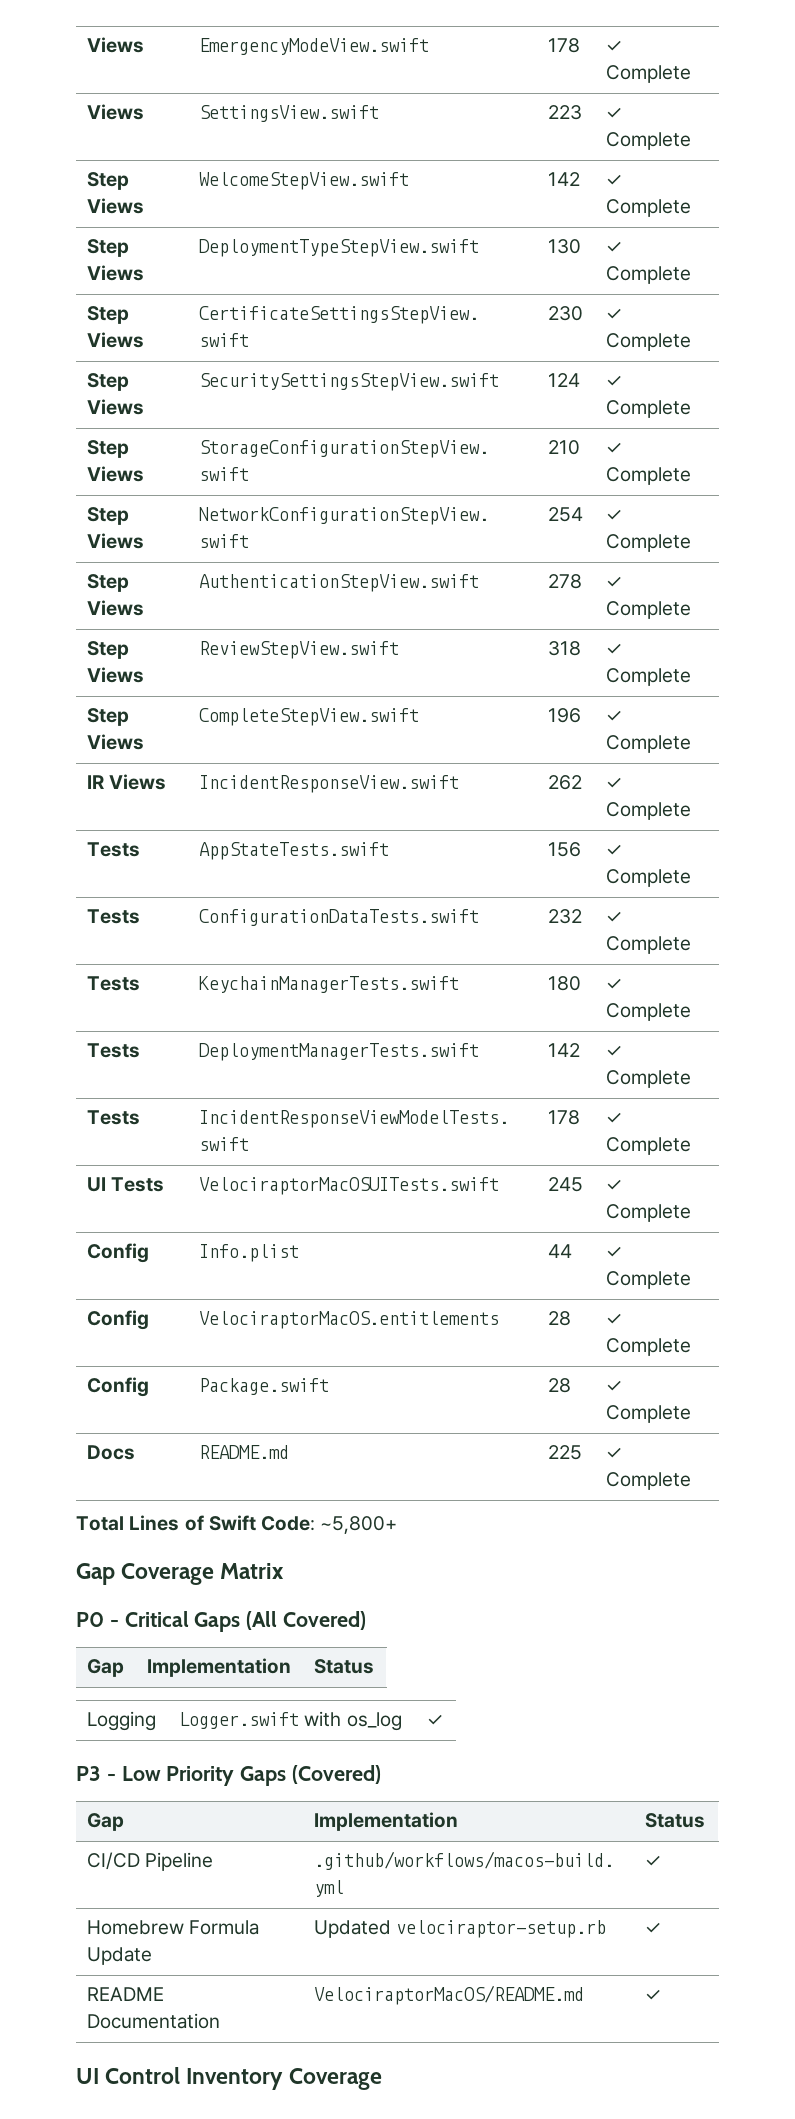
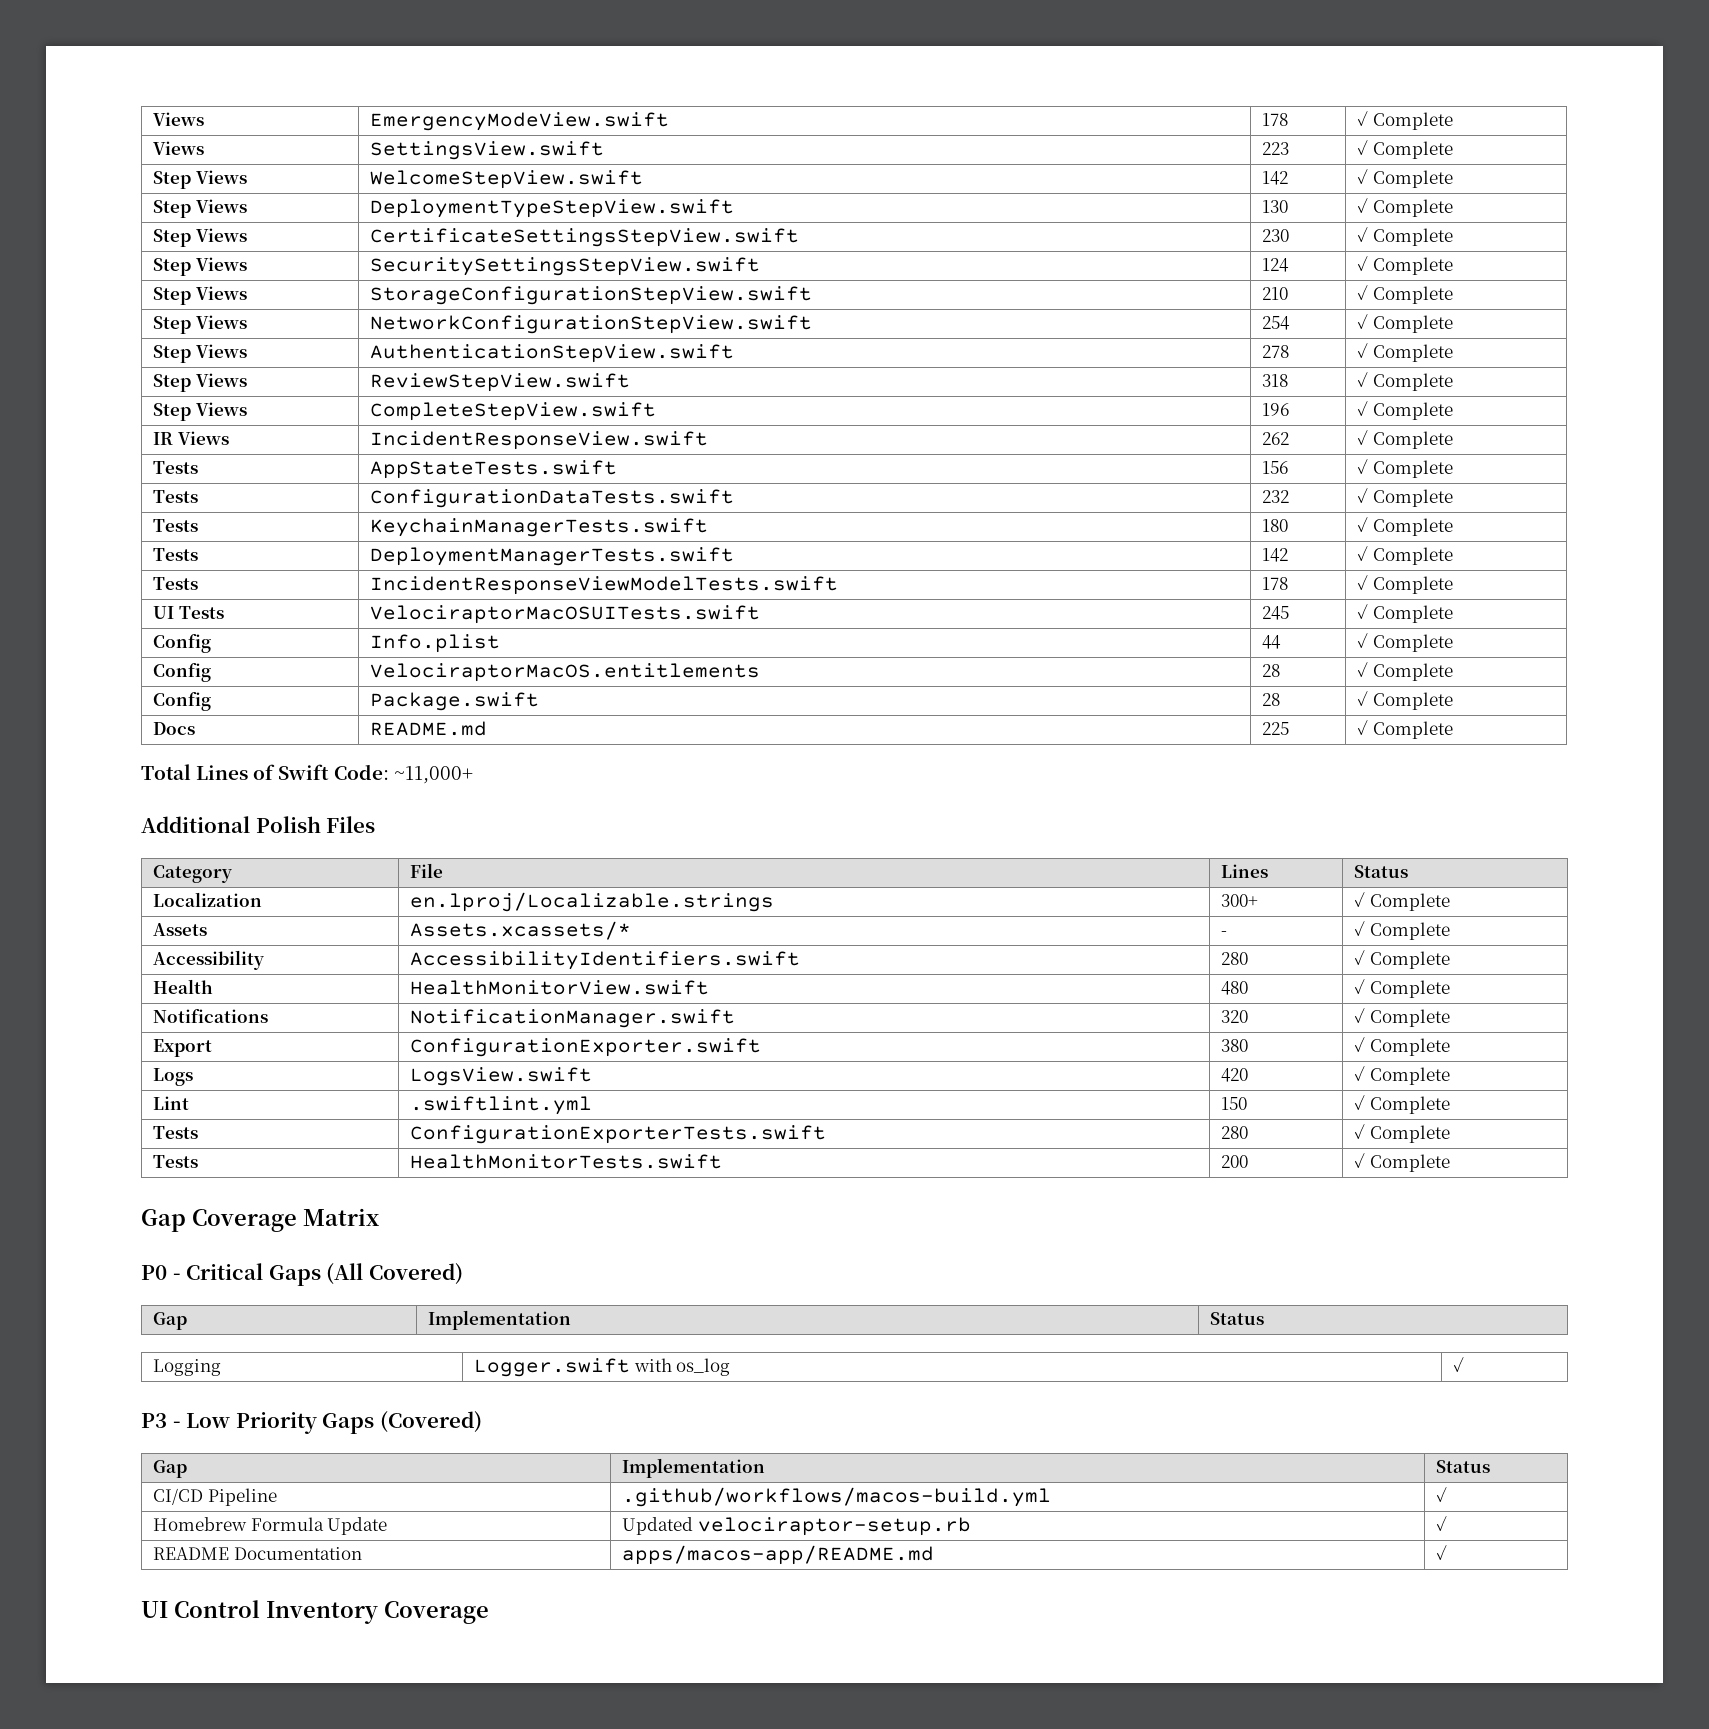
- Total Lines of Swift Code: ~5,800+
+ Total Lines of Swift Code: ~11,000+
+ Additional Polish Files
+ Category | File | Lines | Status
+ Localization | en.lproj/Localizable.strings | 300+ | ✓ Complete
+ Assets | Assets.xcassets/* | - | ✓ Complete
+ Accessibility | AccessibilityIdentifiers.swift | 280 | ✓ Complete
+ Health | HealthMonitorView.swift | 480 | ✓ Complete
+ Notifications | NotificationManager.swift | 320 | ✓ Complete
+ Export | ConfigurationExporter.swift | 380 | ✓ Complete
+ Logs | LogsView.swift | 420 | ✓ Complete
+ Lint | .swiftlint.yml | 150 | ✓ Complete
+ Tests | ConfigurationExporterTests.swift | 280 | ✓ Complete
+ Tests | HealthMonitorTests.swift | 200 | ✓ Complete
- README Documentation | VelociraptorMacOS/README.md | ✓
+ README Documentation | apps/macos-app/README.md | ✓

